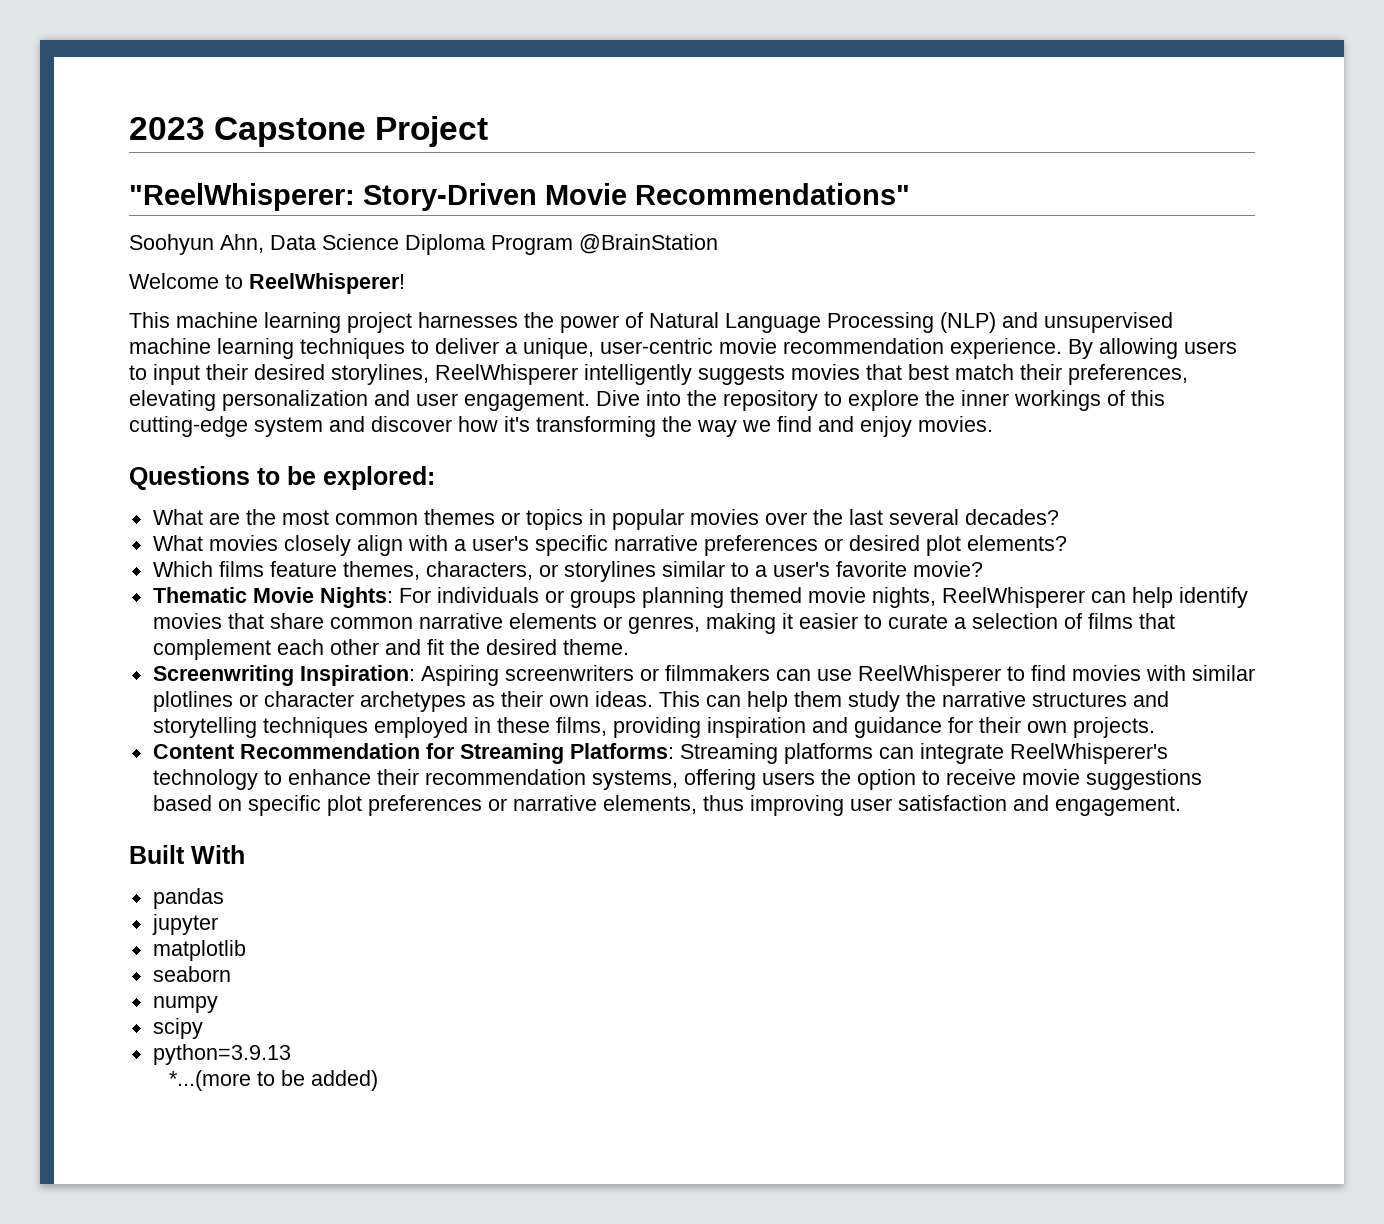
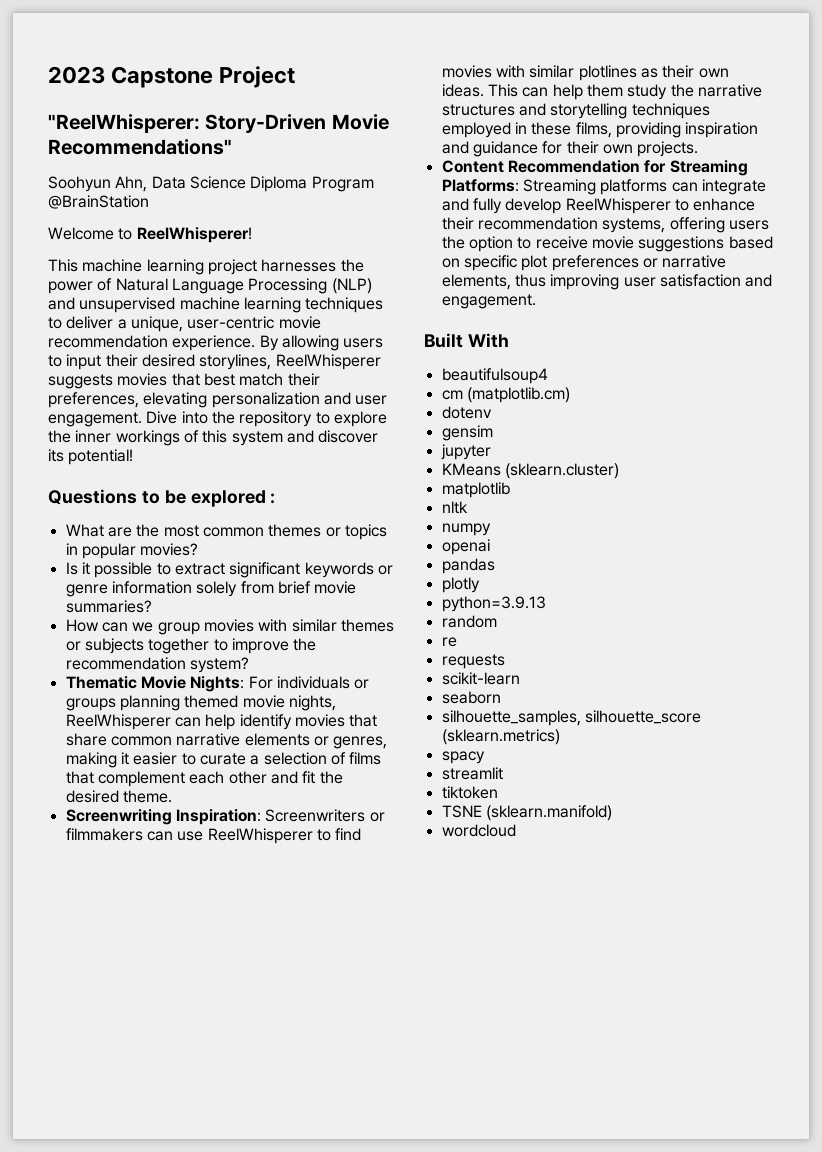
- By allowing users to input their desired storylines, ReelWhisperer intelligently suggests movies that best match their preferences, elevating personalization and user engagement.
+ By allowing users to input their desired storylines, ReelWhisperer suggests movies that best match their preferences, elevating personalization and user engagement.
- Dive into the repository to explore the inner workings of this cutting-edge system and discover how it's transforming the way we find and enjoy movies.
+ Dive into the repository to explore the inner workings of this system and discover its potential!
- Questions to be explored:
+ Questions to be explored :
- What are the most common themes or topics in popular movies over the last several decades?
- What movies closely align with a user's specific narrative preferences or desired plot elements?
- Which films feature themes, characters, or storylines similar to a user's favorite movie?
+ What are the most common themes or topics in popular movies?
+ Is it possible to extract significant keywords or genre information solely from brief movie summaries?
+ How can we group movies with similar themes or subjects together to improve the recommendation system?
- Screenwriting Inspiration: Aspiring screenwriters or filmmakers can use ReelWhisperer to find movies with similar plotlines or character archetypes as their own ideas.
+ Screenwriting Inspiration: Screenwriters or filmmakers can use ReelWhisperer to find movies with similar plotlines as their own ideas.
- Content Recommendation for Streaming Platforms: Streaming platforms can integrate ReelWhisperer's technology to enhance their recommendation systems, offering users the option to receive movie suggestions based on specific plot preferences or narrative elements, thus improving user satisfaction and engagement.
+ Content Recommendation for Streaming Platforms: Streaming platforms can integrate and fully develop ReelWhisperer to enhance their recommendation systems, offering users the option to receive movie suggestions based on specific plot preferences or narrative elements, thus improving user satisfaction and engagement.
- pandas
+ beautifulsoup4
+ cm (matplotlib.cm)
+ dotenv
+ gensim
+ KMeans (sklearn.cluster)
+ nltk
+ numpy
+ openai
+ pandas
+ plotly
+ python=3.9.13
+ random
+ re
+ requests
+ scikit-learn
  seaborn
- numpy
- scipy
- python=3.9.13
- *...(more to be added)
+ silhouette_samples, silhouette_score (sklearn.metrics)
+ spacy
+ streamlit
+ tiktoken
+ TSNE (sklearn.manifold)
+ wordcloud

